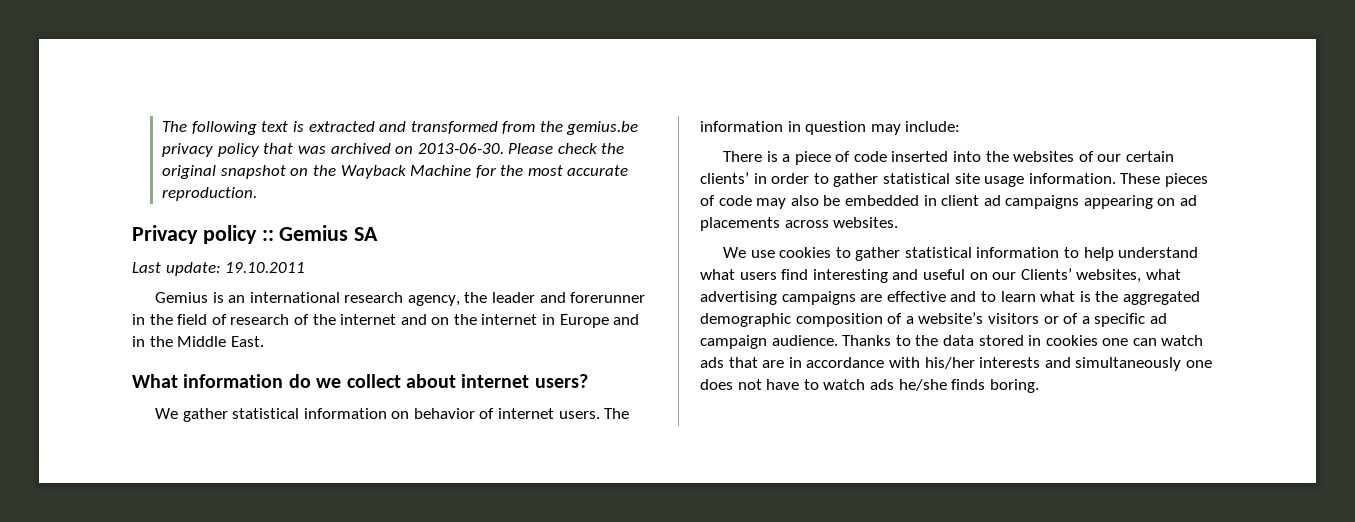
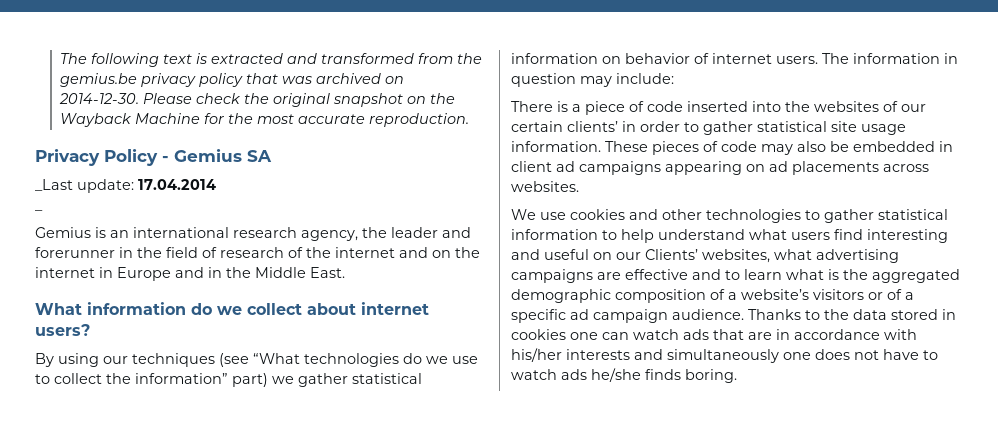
- The following text is extracted and transformed from the gemius.be privacy policy that was archived on 2013-06-30.
+ The following text is extracted and transformed from the gemius.be privacy policy that was archived on 2014-12-30.
- Privacy policy :: Gemius SA
+ Privacy Policy - Gemius SA
- Last update: 19.10.2011
+ _Last update: 17.04.2014
+ _
- We gather statistical information on behavior of internet users.
+ By using our techniques (see “What technologies do we use to collect the information” part) we gather statistical information on behavior of internet users.
- We use cookies to gather statistical information to help understand what users find interesting and useful on our Clients’ websites, what advertising campaigns are effective and to learn what is the aggregated demographic composition of a website’s visitors or of a specific ad campaign audience.
+ We use cookies and other technologies to gather statistical information to help understand what users find interesting and useful on our Clients’ websites, what advertising campaigns are effective and to learn what is the aggregated demographic composition of a website’s visitors or of a specific ad campaign audience.

